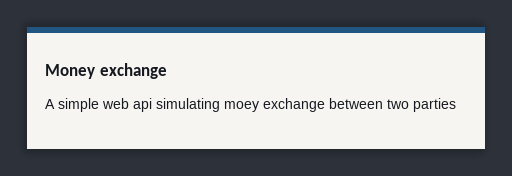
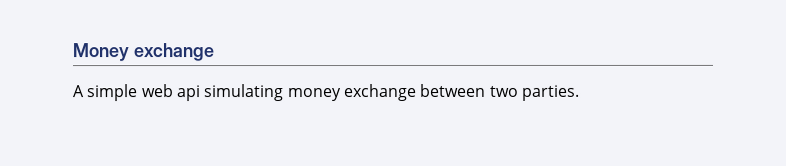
- A simple web api simulating moey exchange between two parties
+ A simple web api simulating money exchange between two parties.

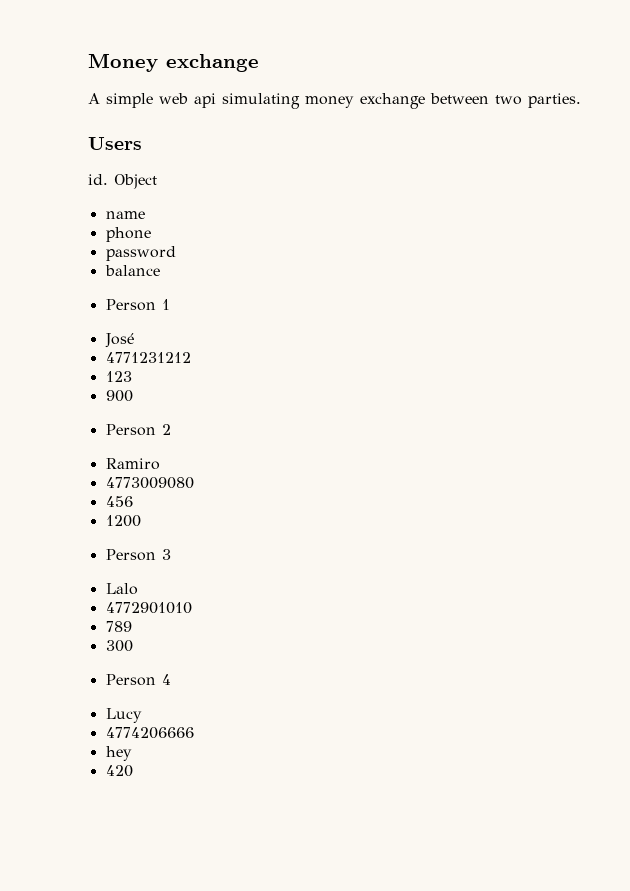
+ Users
+ id. Object
+ name
+ phone
+ password
+ balance
+ Person 1
+ José
+ 4771231212
+ 123
+ 900
+ Person 2
+ Ramiro
+ 4773009080
+ 456
+ 1200
+ Person 3
+ Lalo
+ 4772901010
+ 789
+ 300
+ Person 4
+ Lucy
+ 4774206666
+ hey
+ 420

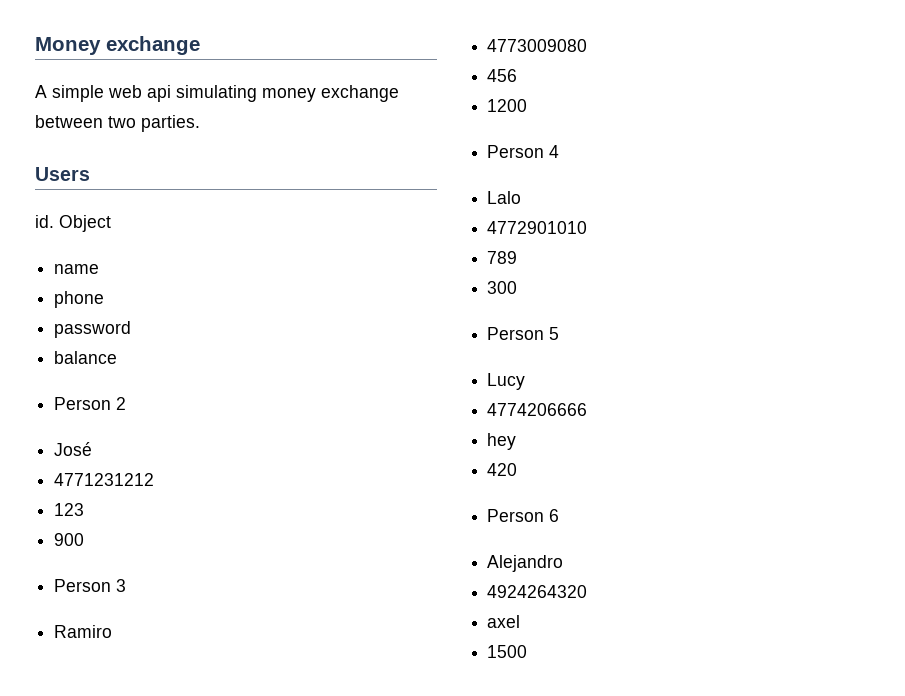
- Person 1
+ Person 2
- Person 2
+ Person 3
- Person 3
+ Person 4
- Person 4
+ Person 5
+ Person 6
+ Alejandro
+ 4924264320
+ axel
+ 1500

